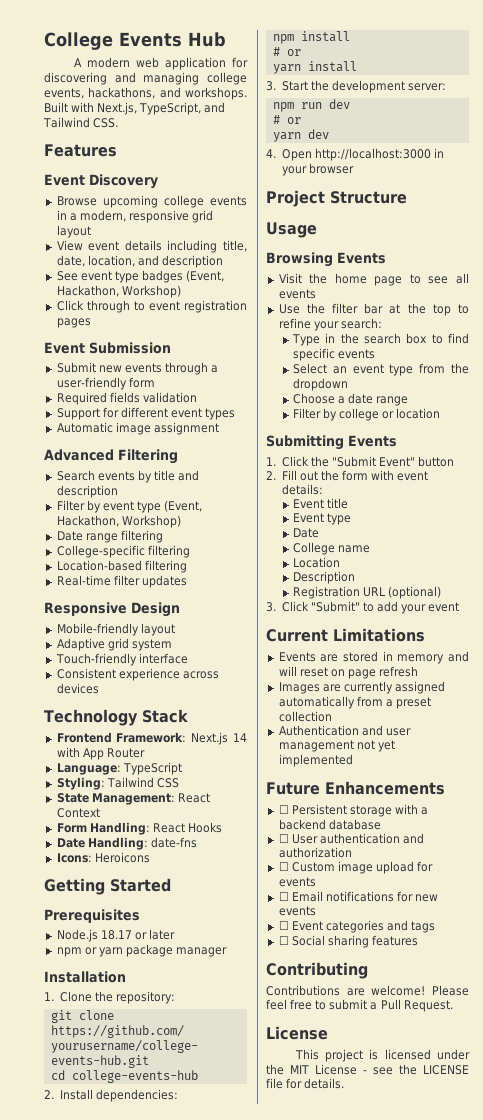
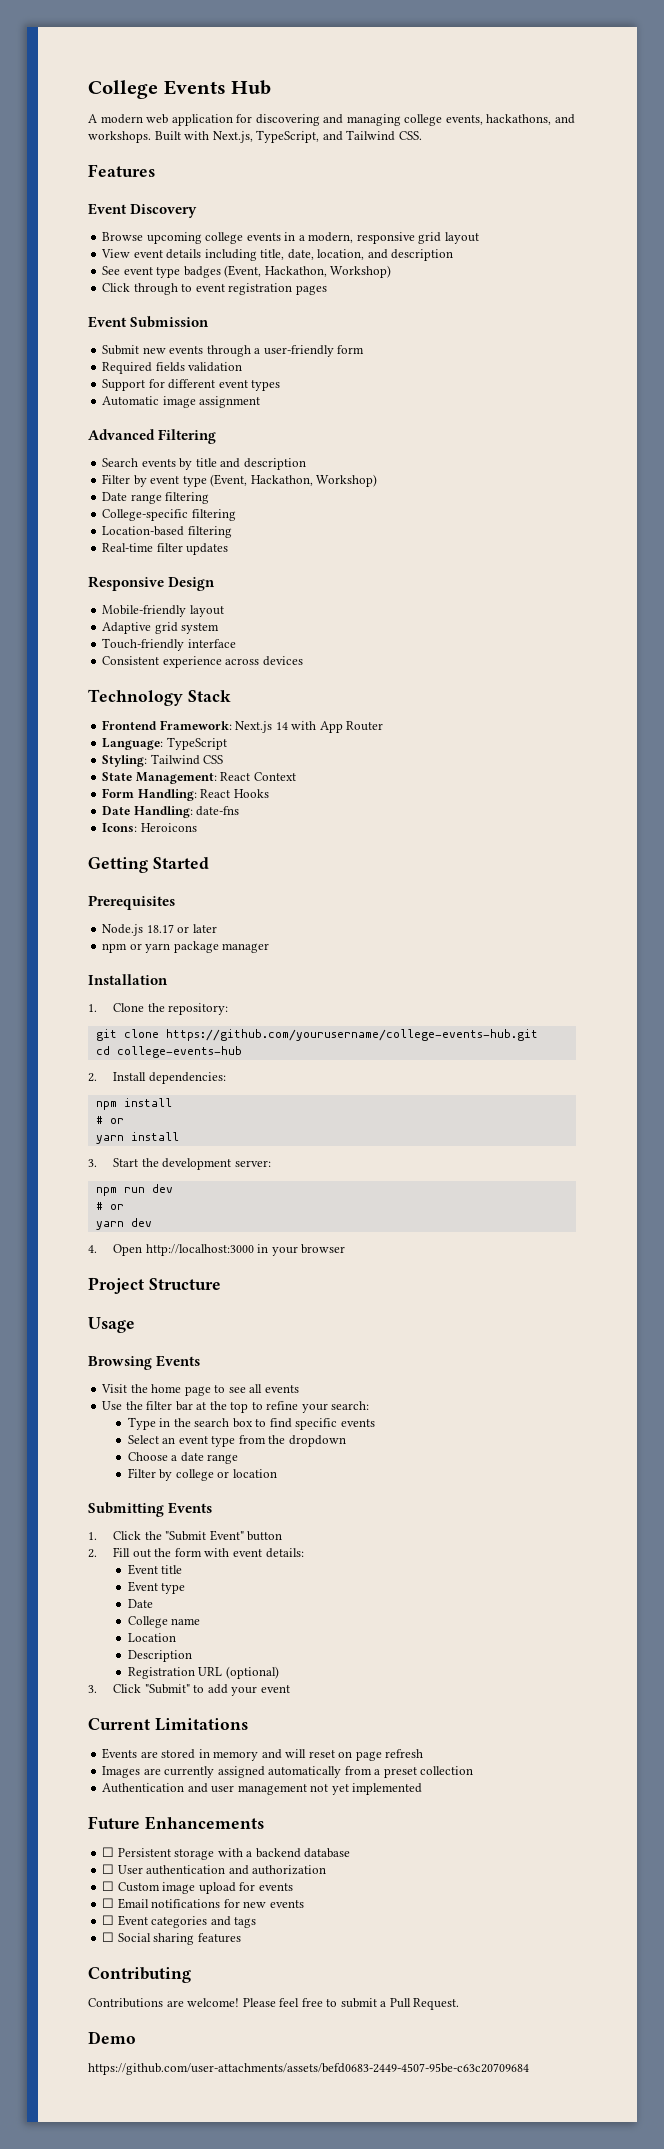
  Please feel free to submit a Pull Request.
- License
- This project is licensed under the MIT License - see the LICENSE file for details.
+ Demo
+ https://github.com/user-attachments/assets/befd0683-2449-4507-95be-c63c20709684

